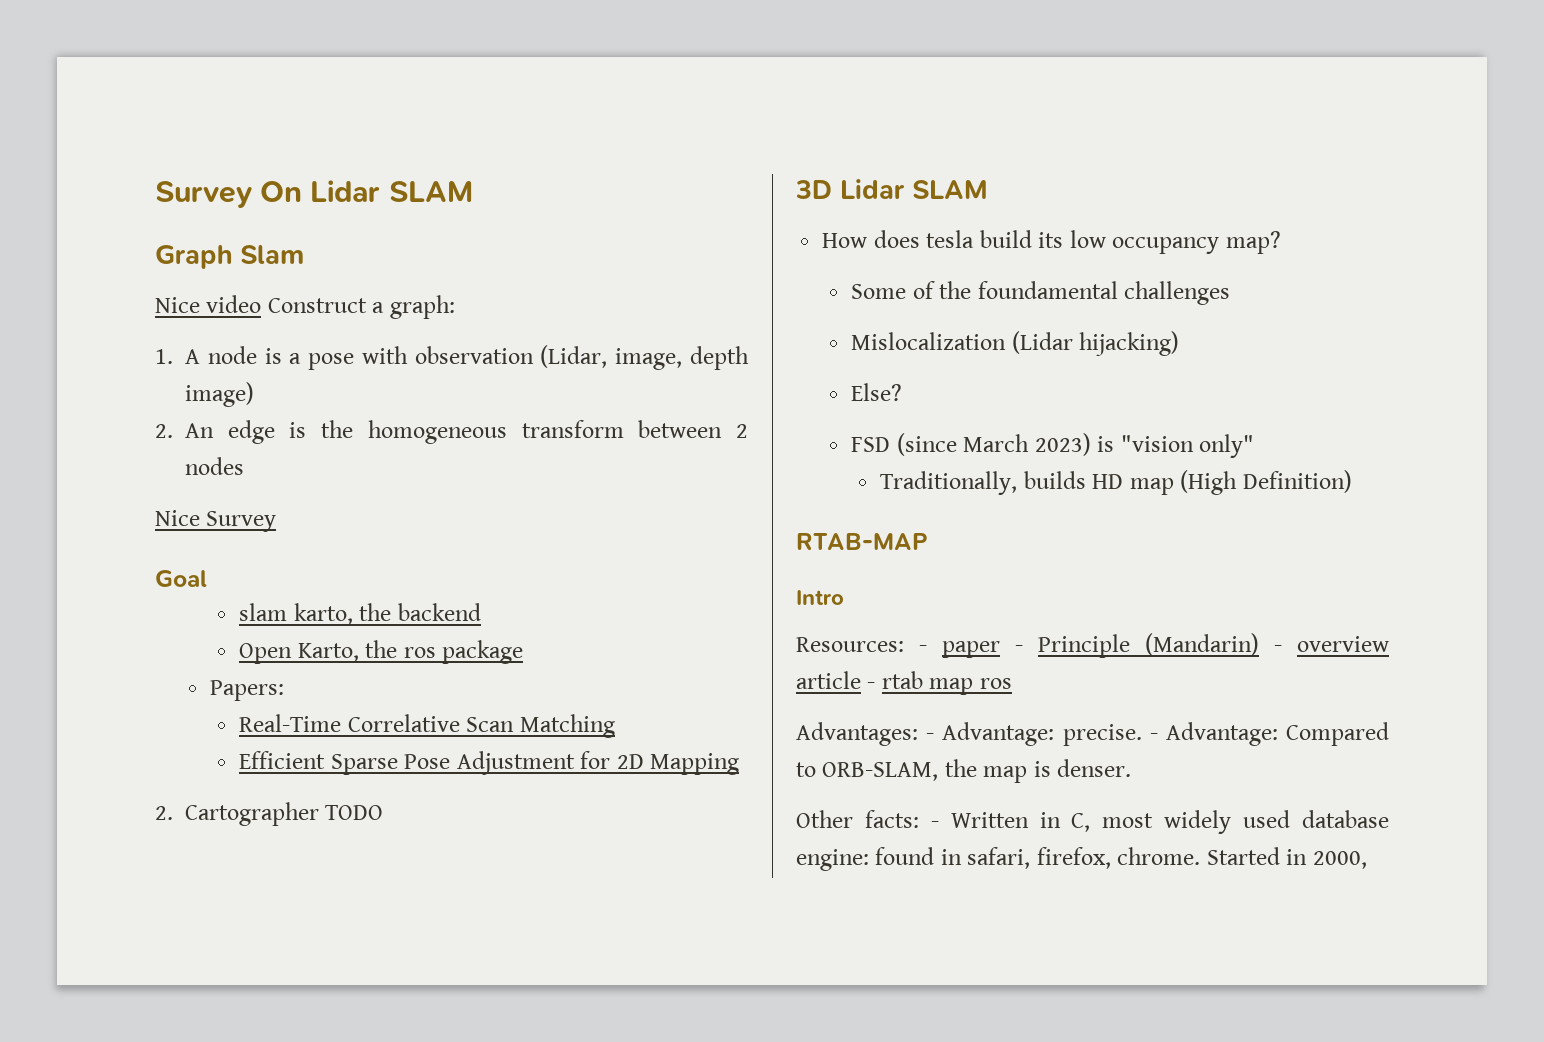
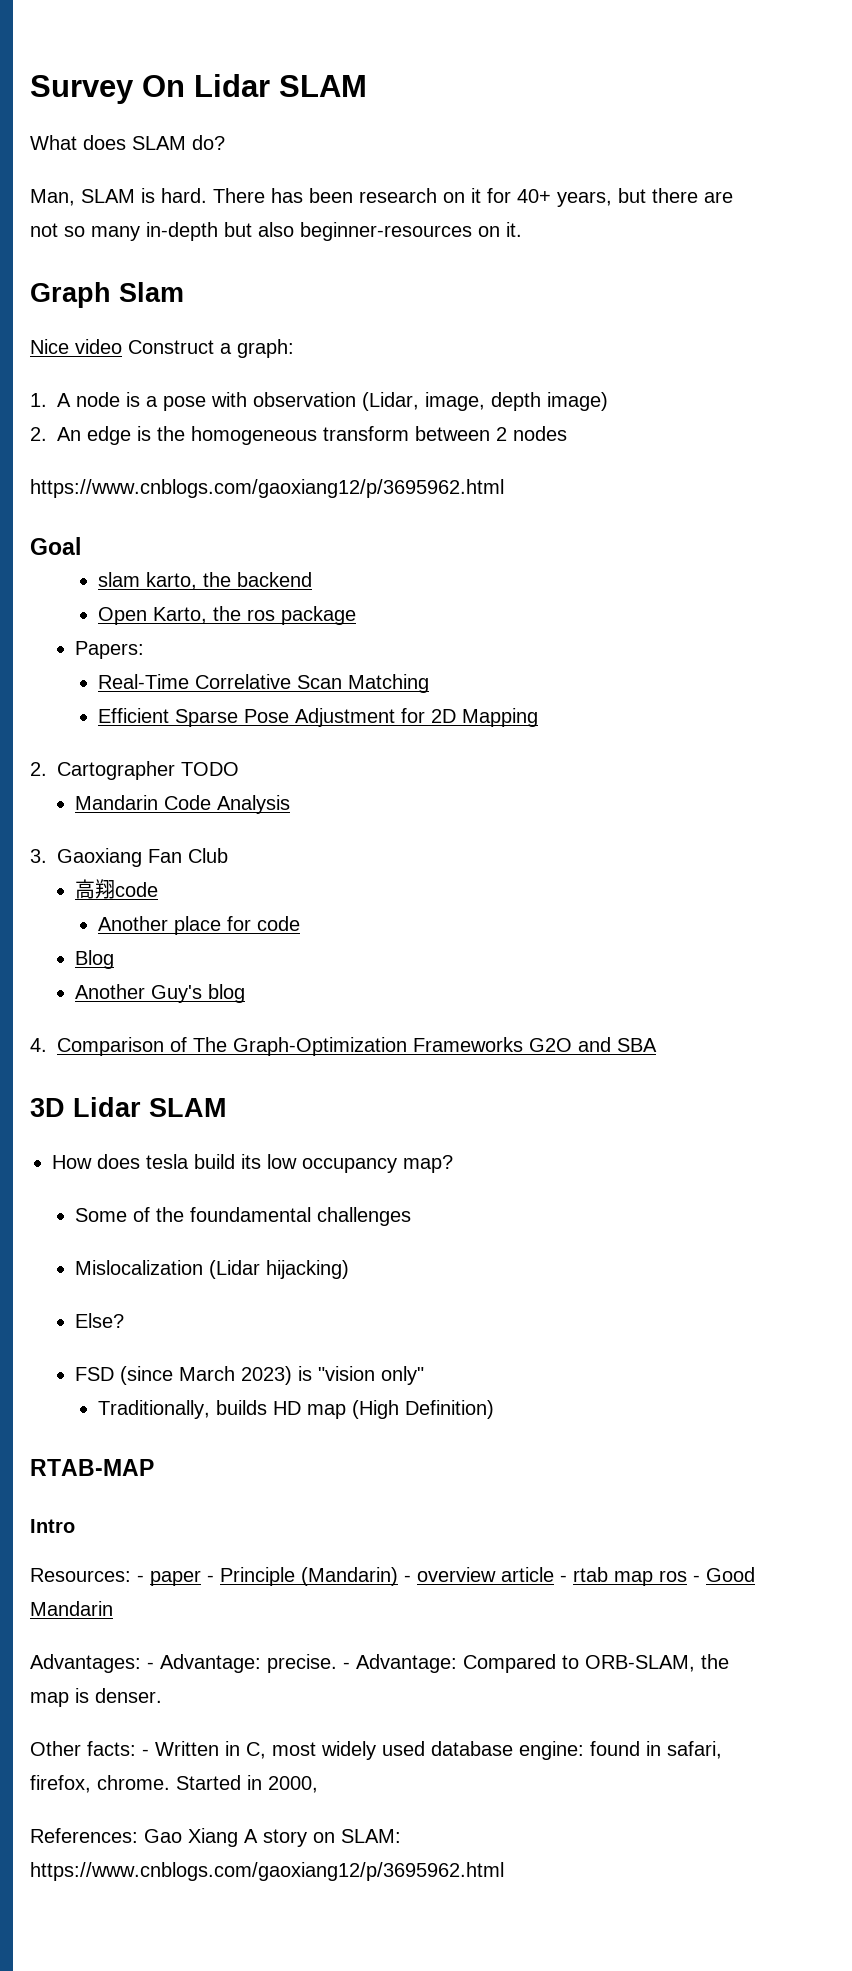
+ What does SLAM do?
+ Man, SLAM is hard. There has been research on it for 40+ years, but there are not so many in-depth but also beginner-resources on it.
  2. An edge is the homogeneous transform between 2 nodes
- Nice Survey
+ https://www.cnblogs.com/gaoxiang12/p/3695962.html
+ Mandarin Code Analysis
+ 3. Gaoxiang Fan Club
+ 高翔code
+ Another place for code
+ Blog
+ Another Guy's blog
+ 4. Comparison of The Graph-Optimization Frameworks G2O and SBA
- Resources: - paper - Principle (Mandarin) - overview article - rtab map ros
+ Resources: - paper - Principle (Mandarin) - overview article - rtab map ros - Good Mandarin
+ References: Gao Xiang A story on SLAM: https://www.cnblogs.com/gaoxiang12/p/3695962.html

